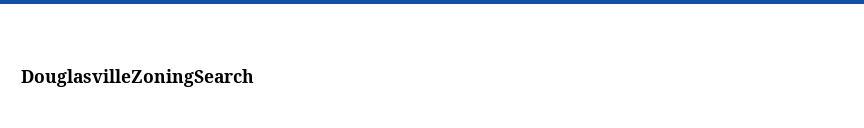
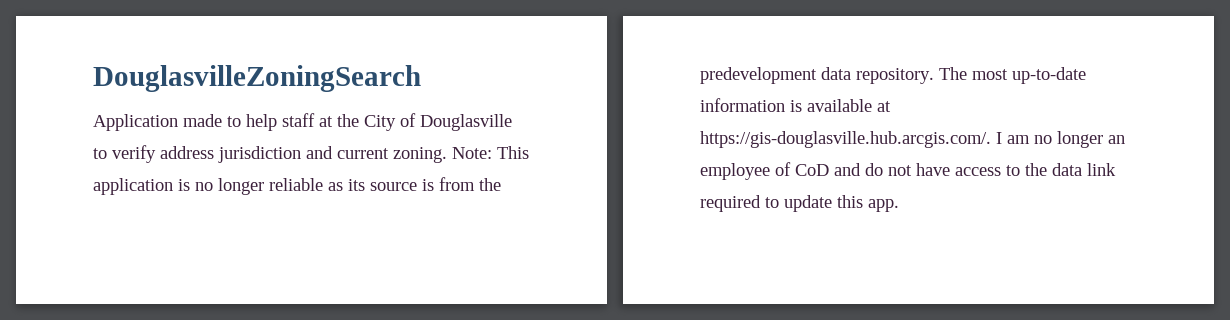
+ Application made to help staff at the City of Douglasville to verify address jurisdiction and current zoning. Note: This application is no longer reliable as its source is from the predevelopment data repository. The most up-to-date information is available at https://gis-douglasville.hub.arcgis.com/. I am no longer an employee of CoD and do not have access to the data link required to update this app.

